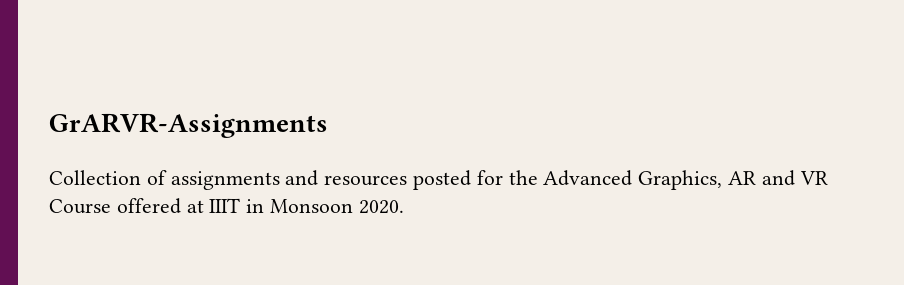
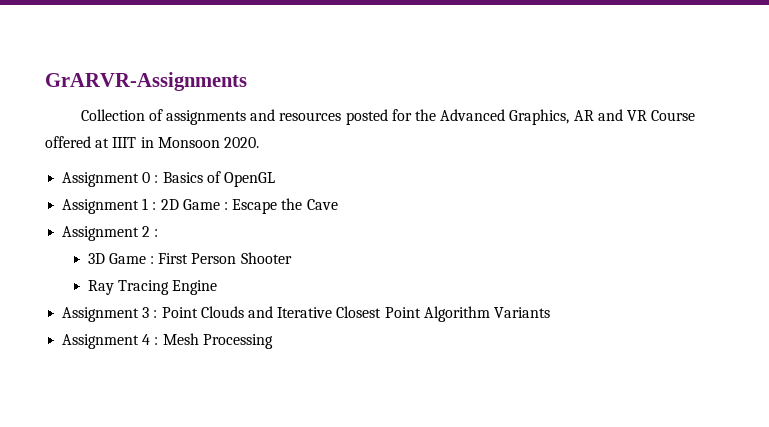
+ Assignment 0 : Basics of OpenGL
+ Assignment 1 : 2D Game : Escape the Cave
+ Assignment 2 :
+ 3D Game : First Person Shooter
+ Ray Tracing Engine
+ Assignment 3 : Point Clouds and Iterative Closest Point Algorithm Variants
+ Assignment 4 : Mesh Processing

